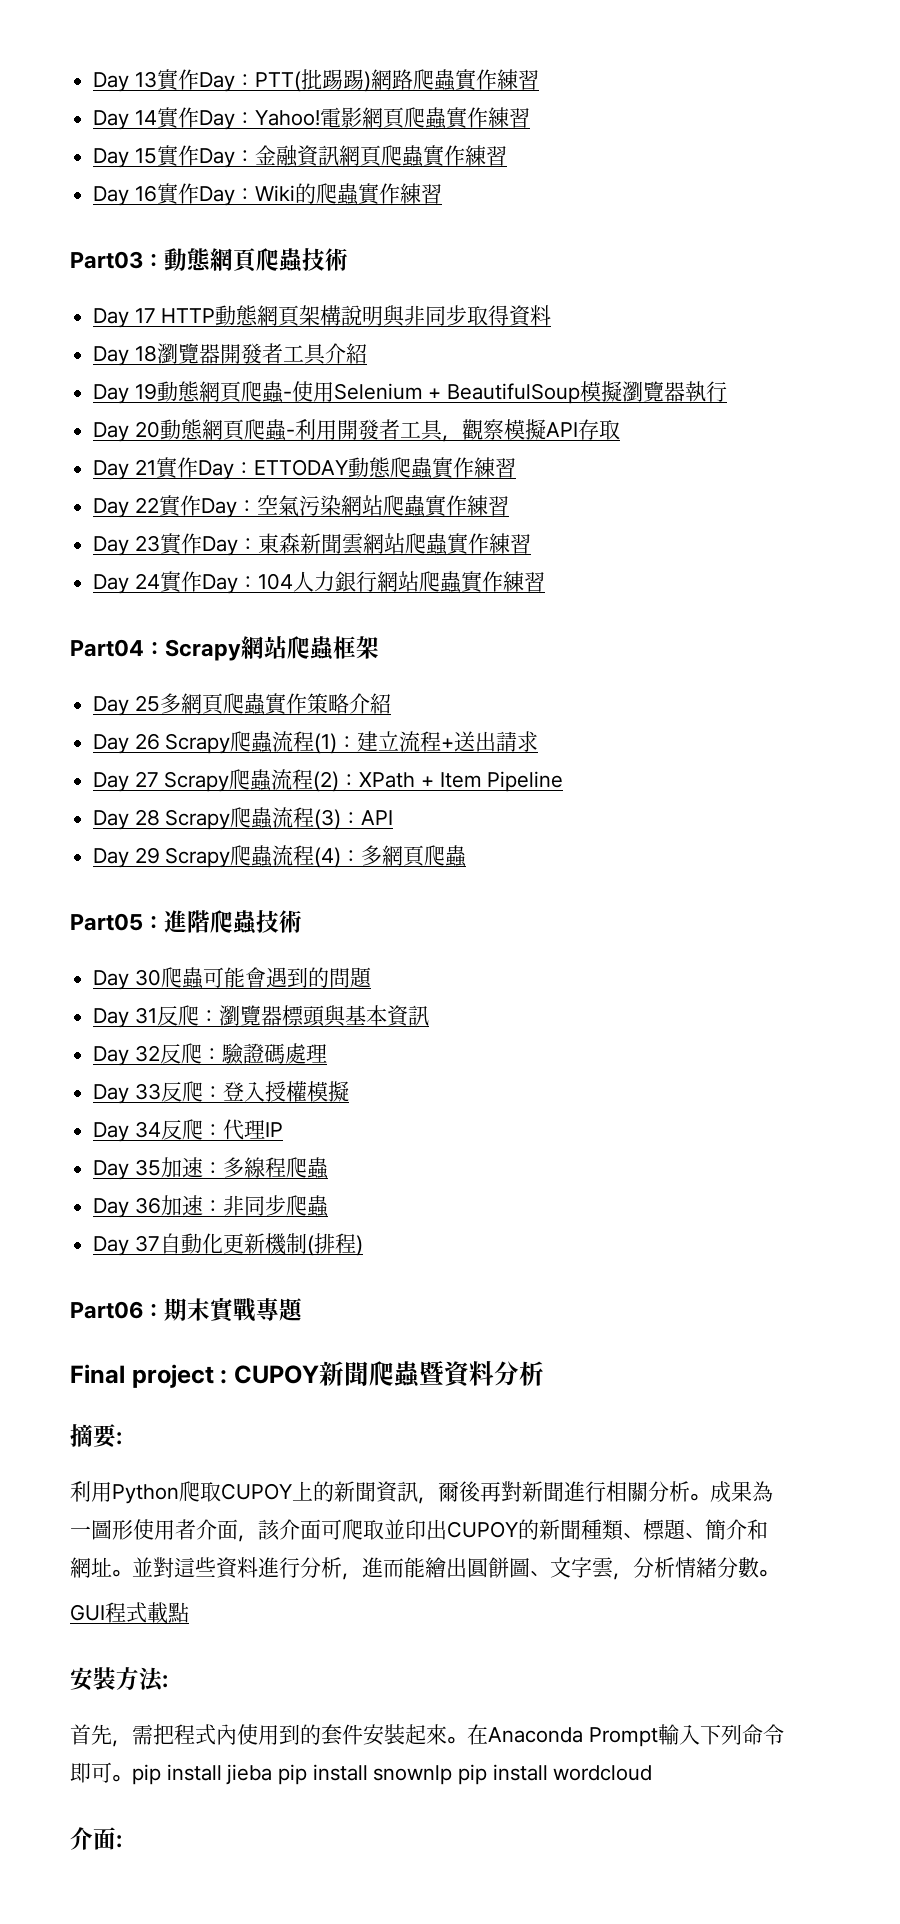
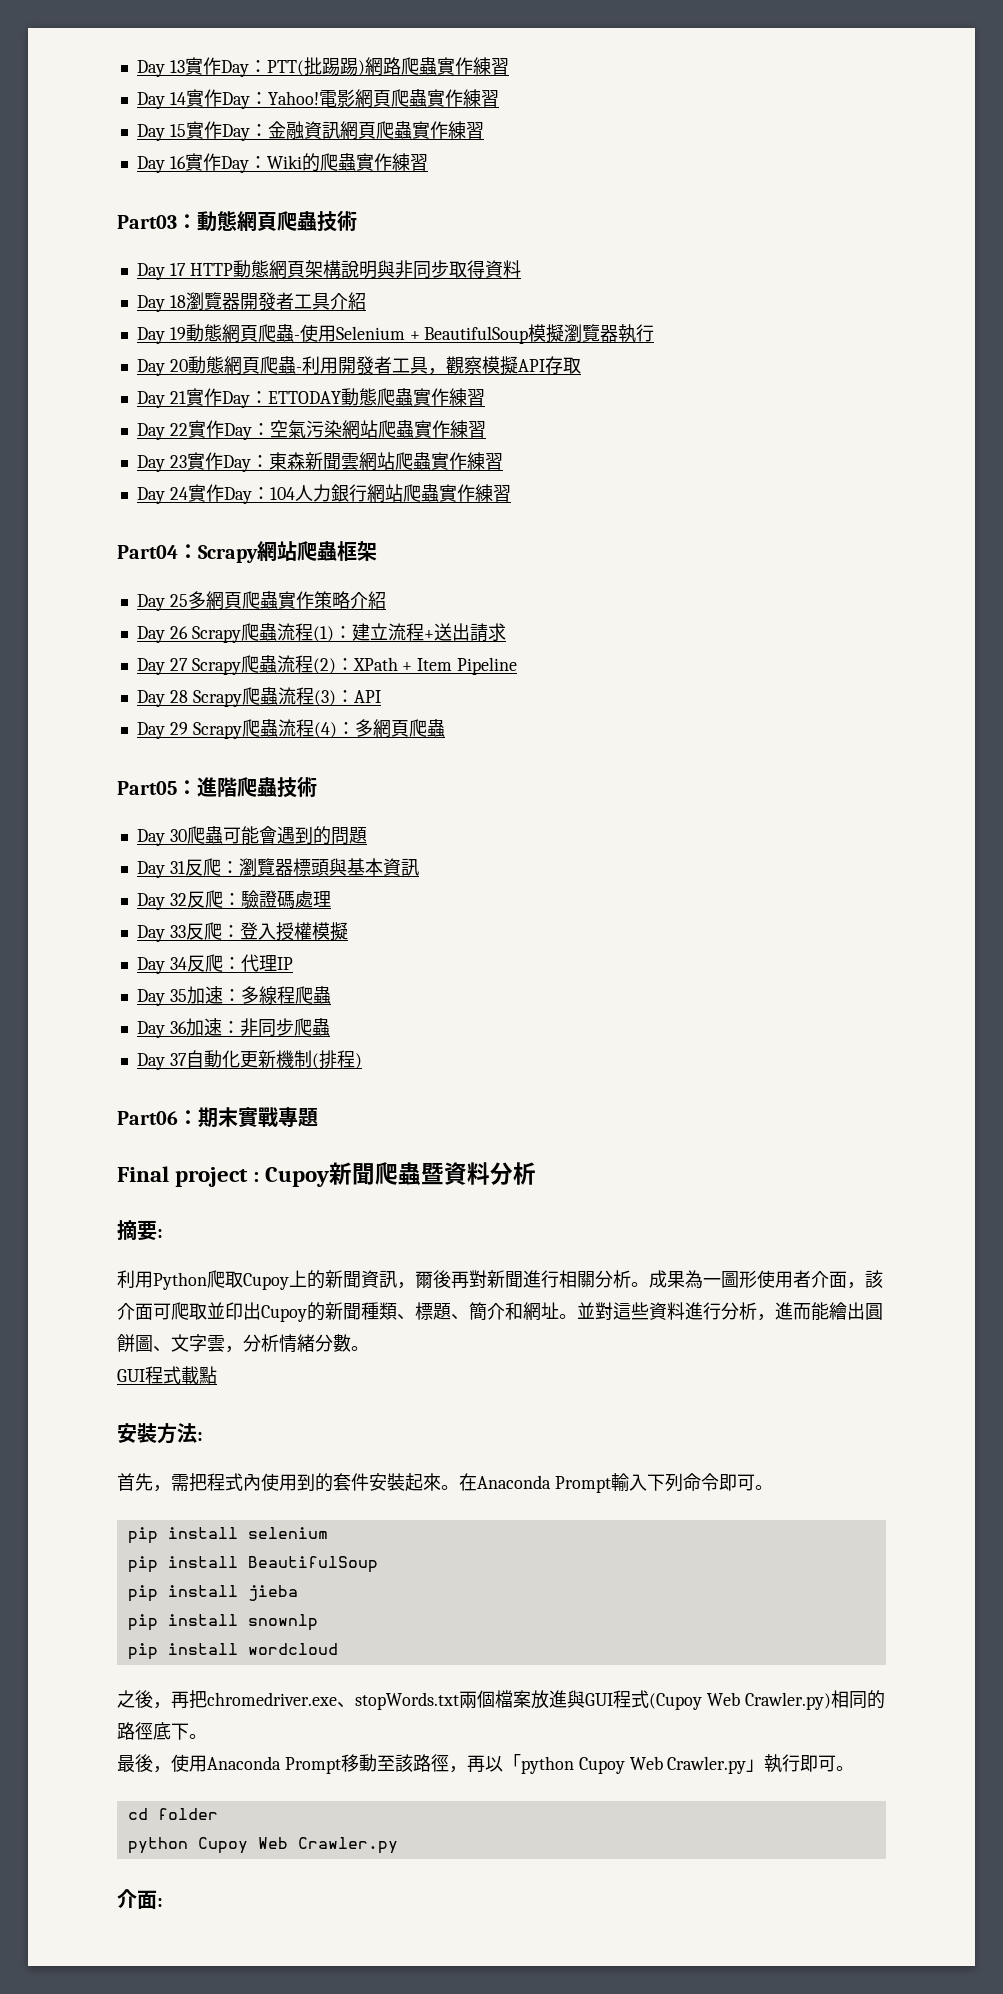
- Final project : CUPOY新聞爬蟲暨資料分析
+ Final project : Cupoy新聞爬蟲暨資料分析
- 利用Python爬取CUPOY上的新聞資訊，爾後再對新聞進行相關分析。
+ 利用Python爬取Cupoy上的新聞資訊，爾後再對新聞進行相關分析。
- 成果為一圖形使用者介面，該介面可爬取並印出CUPOY的新聞種類、標題、簡介和網址。
+ 成果為一圖形使用者介面，該介面可爬取並印出Cupoy的新聞種類、標題、簡介和網址。
- 在Anaconda Prompt輸入下列命令即可。pip install jieba pip install snownlp pip install wordcloud
+ 在Anaconda Prompt輸入下列命令即可。
+ pip install selenium
+ pip install BeautifulSoup
+ pip install jieba
+ pip install snownlp
+ pip install wordcloud
+ 之後，再把chromedriver.exe、stopWords.txt兩個檔案放進與GUI程式(Cupoy Web Crawler.py)相同的路徑底下。
+ 最後，使用Anaconda Prompt移動至該路徑，再以「python Cupoy Web Crawler.py」執行即可。
+ cd folder
+ python Cupoy Web Crawler.py

